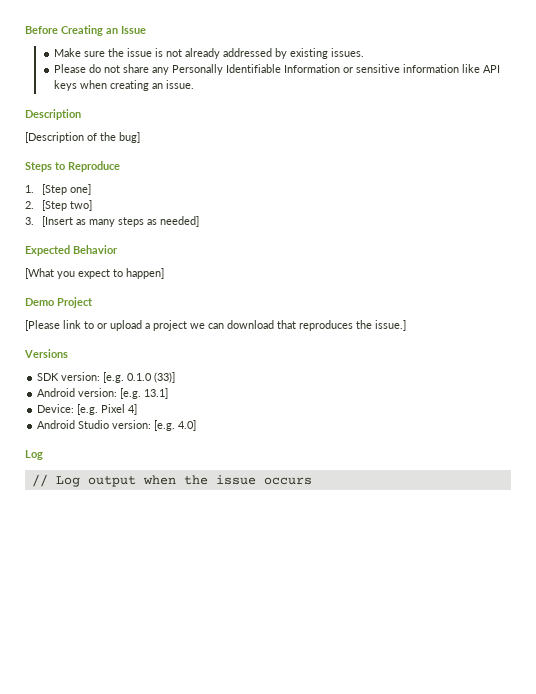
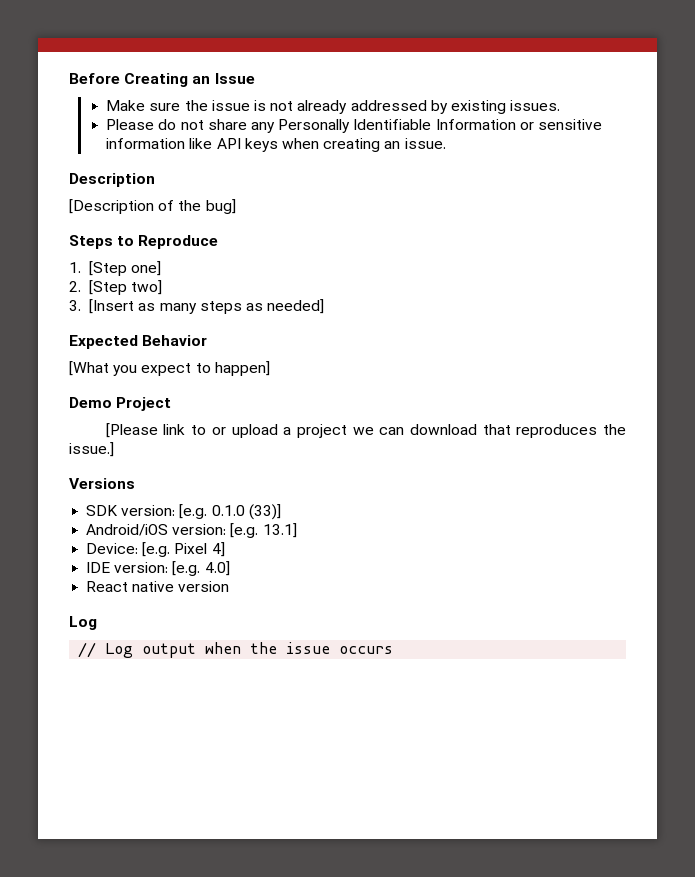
- Android version: [e.g. 13.1]
+ Android/iOS version: [e.g. 13.1]
- Android Studio version: [e.g. 4.0]
+ IDE version: [e.g. 4.0]
+ React native version

